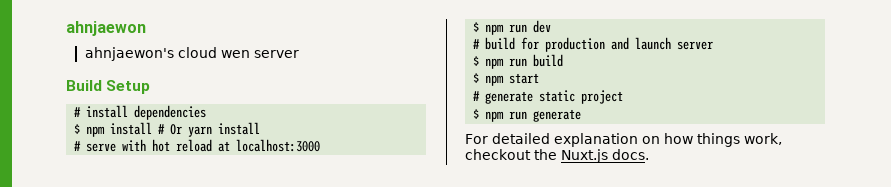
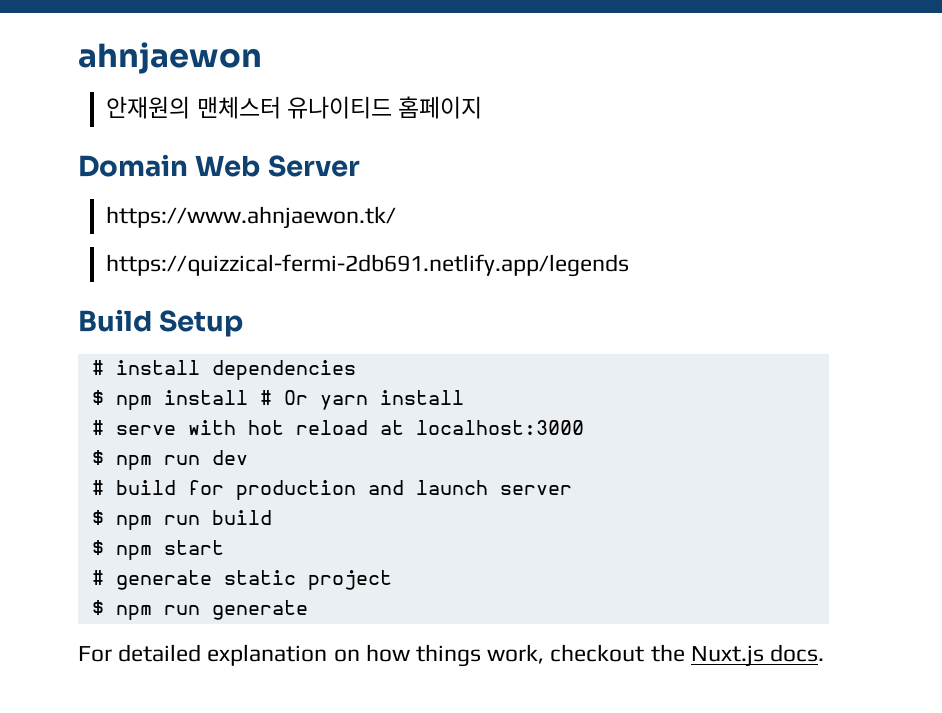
- ahnjaewon's cloud wen server
+ 안재원의 맨체스터 유나이티드 홈페이지
+ Domain Web Server
+ https://www.ahnjaewon.tk/
+ https://quizzical-fermi-2db691.netlify.app/legends

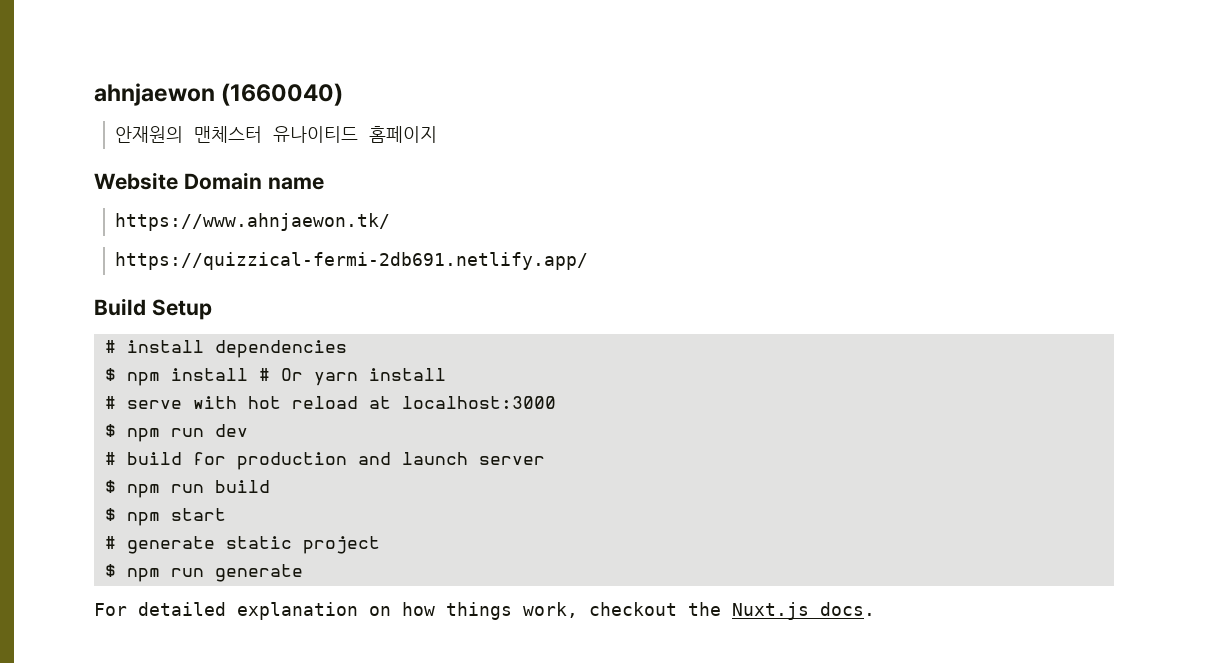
- ahnjaewon
+ ahnjaewon (1660040)
- Domain Web Server
+ Website Domain name
- https://quizzical-fermi-2db691.netlify.app/legends
+ https://quizzical-fermi-2db691.netlify.app/

